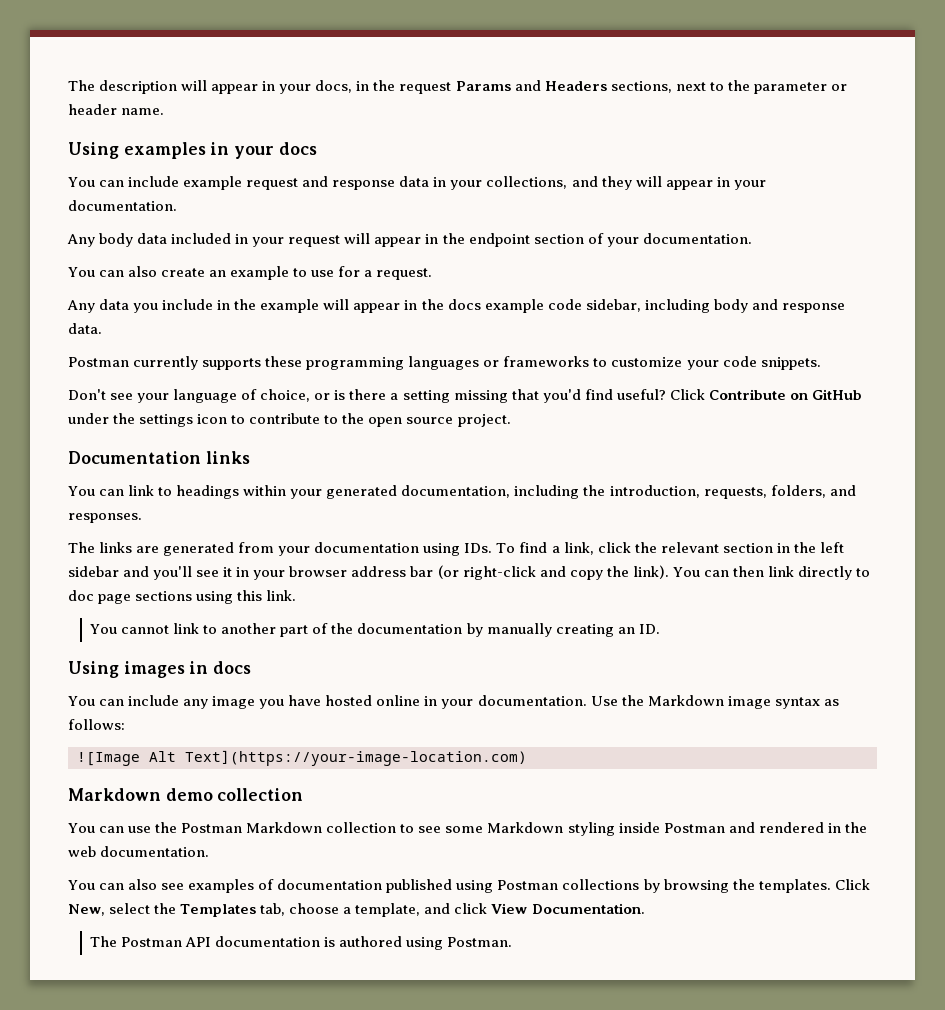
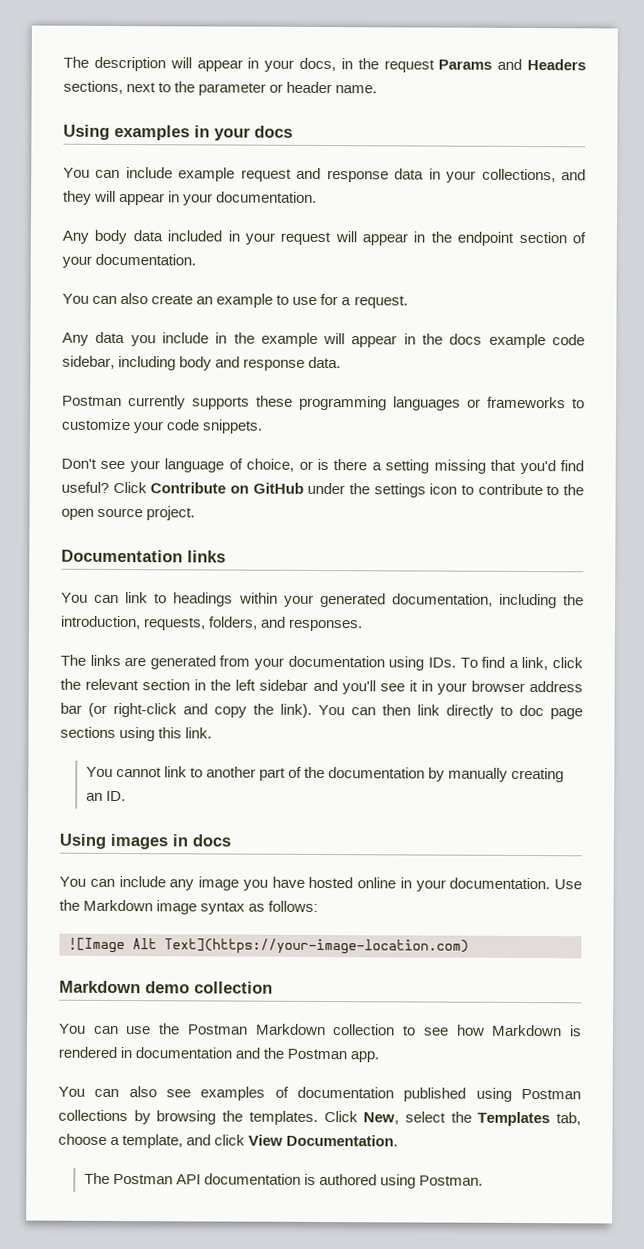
- You can use the Postman Markdown collection to see some Markdown styling inside Postman and rendered in the web documentation.
+ You can use the Postman Markdown collection to see how Markdown is rendered in documentation and the Postman app.

